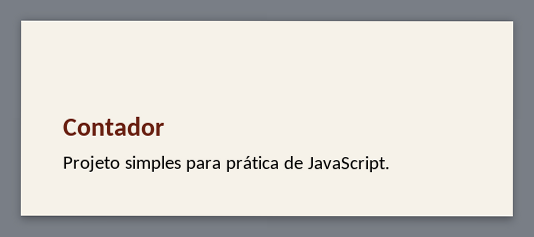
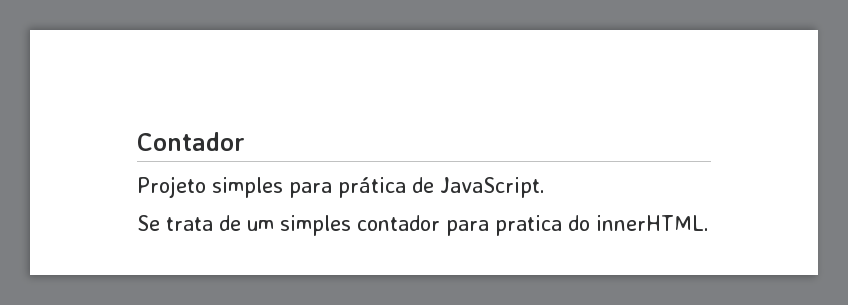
+ Se trata de um simples contador para pratica do innerHTML.

